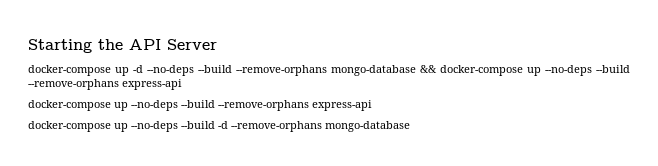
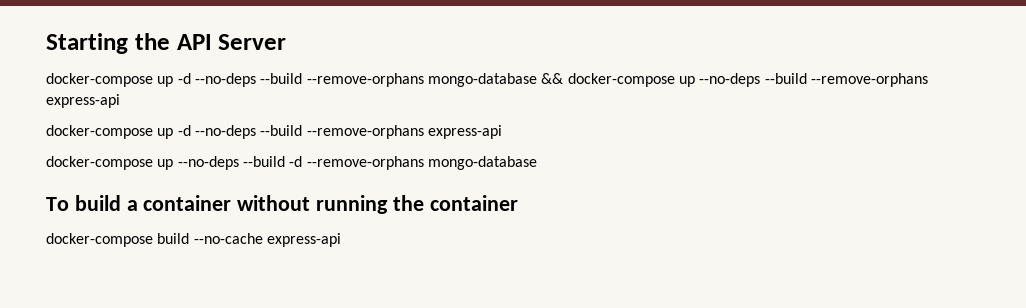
  docker-compose up -d --no-deps --build --remove-orphans mongo-database && docker-compose up --no-deps --build --remove-orphans express-api
- docker-compose up --no-deps --build --remove-orphans express-api
+ docker-compose up -d --no-deps --build --remove-orphans express-api
+ To build a container without running the container
+ docker-compose build --no-cache express-api

